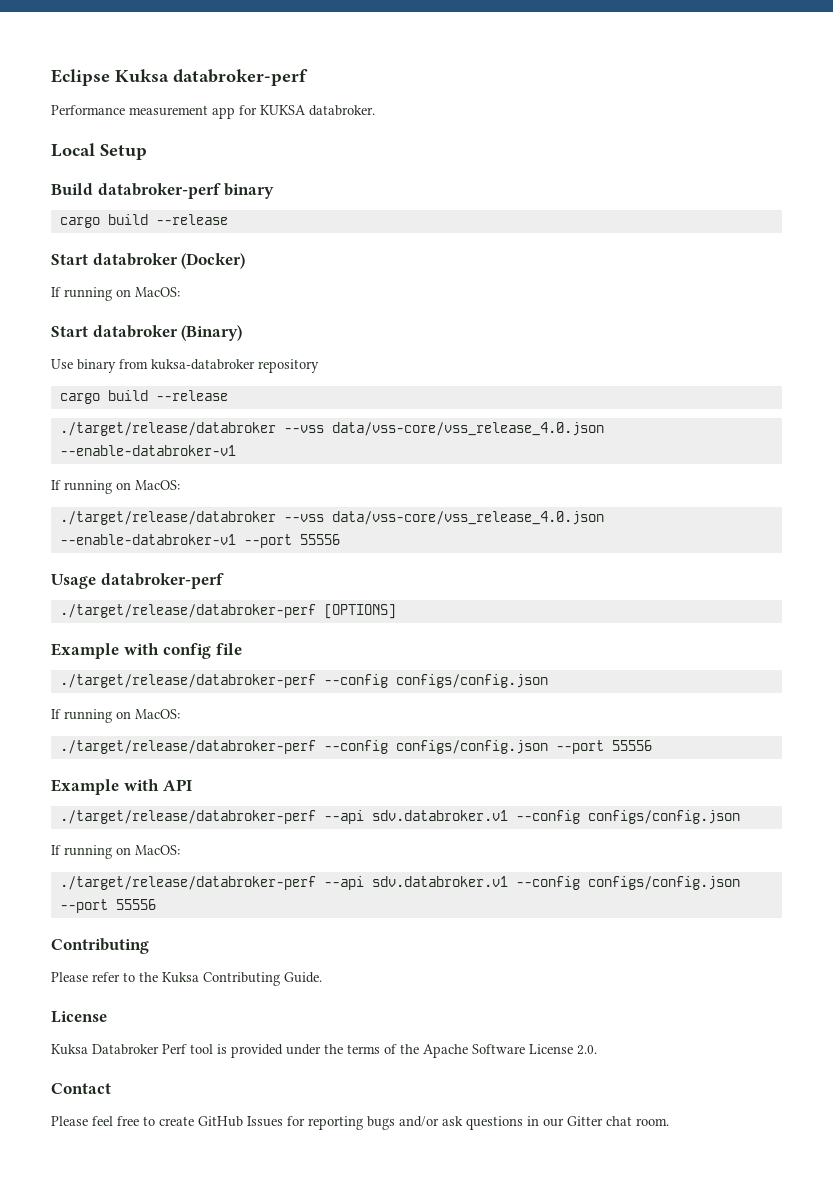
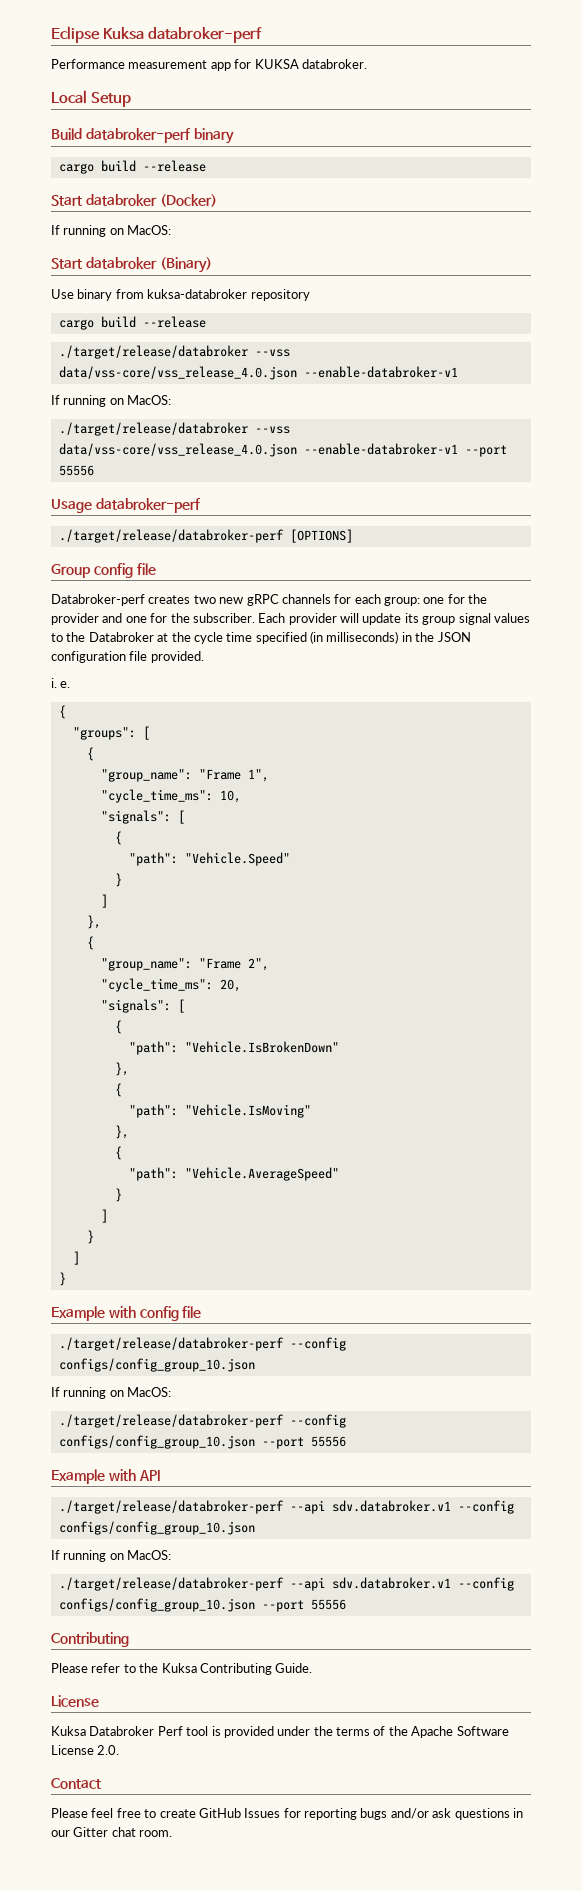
+ Group config file
+ Databroker-perf creates two new gRPC channels for each group: one for the provider and one for the subscriber. Each provider will update its group signal values to the Databroker at the cycle time specified (in milliseconds) in the JSON configuration file provided.
+ i. e.
+ {
+ "groups": [
+ {
+ "group_name": "Frame 1",
+ "cycle_time_ms": 10,
+ "signals": [
+ {
+ "path": "Vehicle.Speed"
+ }
+ ]
+ },
+ {
+ "group_name": "Frame 2",
+ "cycle_time_ms": 20,
+ "signals": [
+ {
+ "path": "Vehicle.IsBrokenDown"
+ },
+ {
+ "path": "Vehicle.IsMoving"
+ },
+ {
+ "path": "Vehicle.AverageSpeed"
+ }
+ ]
+ }
+ ]
+ }
  Example with config file
- ./target/release/databroker-perf --config configs/config.json
+ ./target/release/databroker-perf --config configs/config_group_10.json
- ./target/release/databroker-perf --config configs/config.json --port 55556
+ ./target/release/databroker-perf --config configs/config_group_10.json --port 55556
  Example with API
- ./target/release/databroker-perf --api sdv.databroker.v1 --config configs/config.json
+ ./target/release/databroker-perf --api sdv.databroker.v1 --config configs/config_group_10.json
- ./target/release/databroker-perf --api sdv.databroker.v1 --config configs/config.json --port 55556
+ ./target/release/databroker-perf --api sdv.databroker.v1 --config configs/config_group_10.json --port 55556

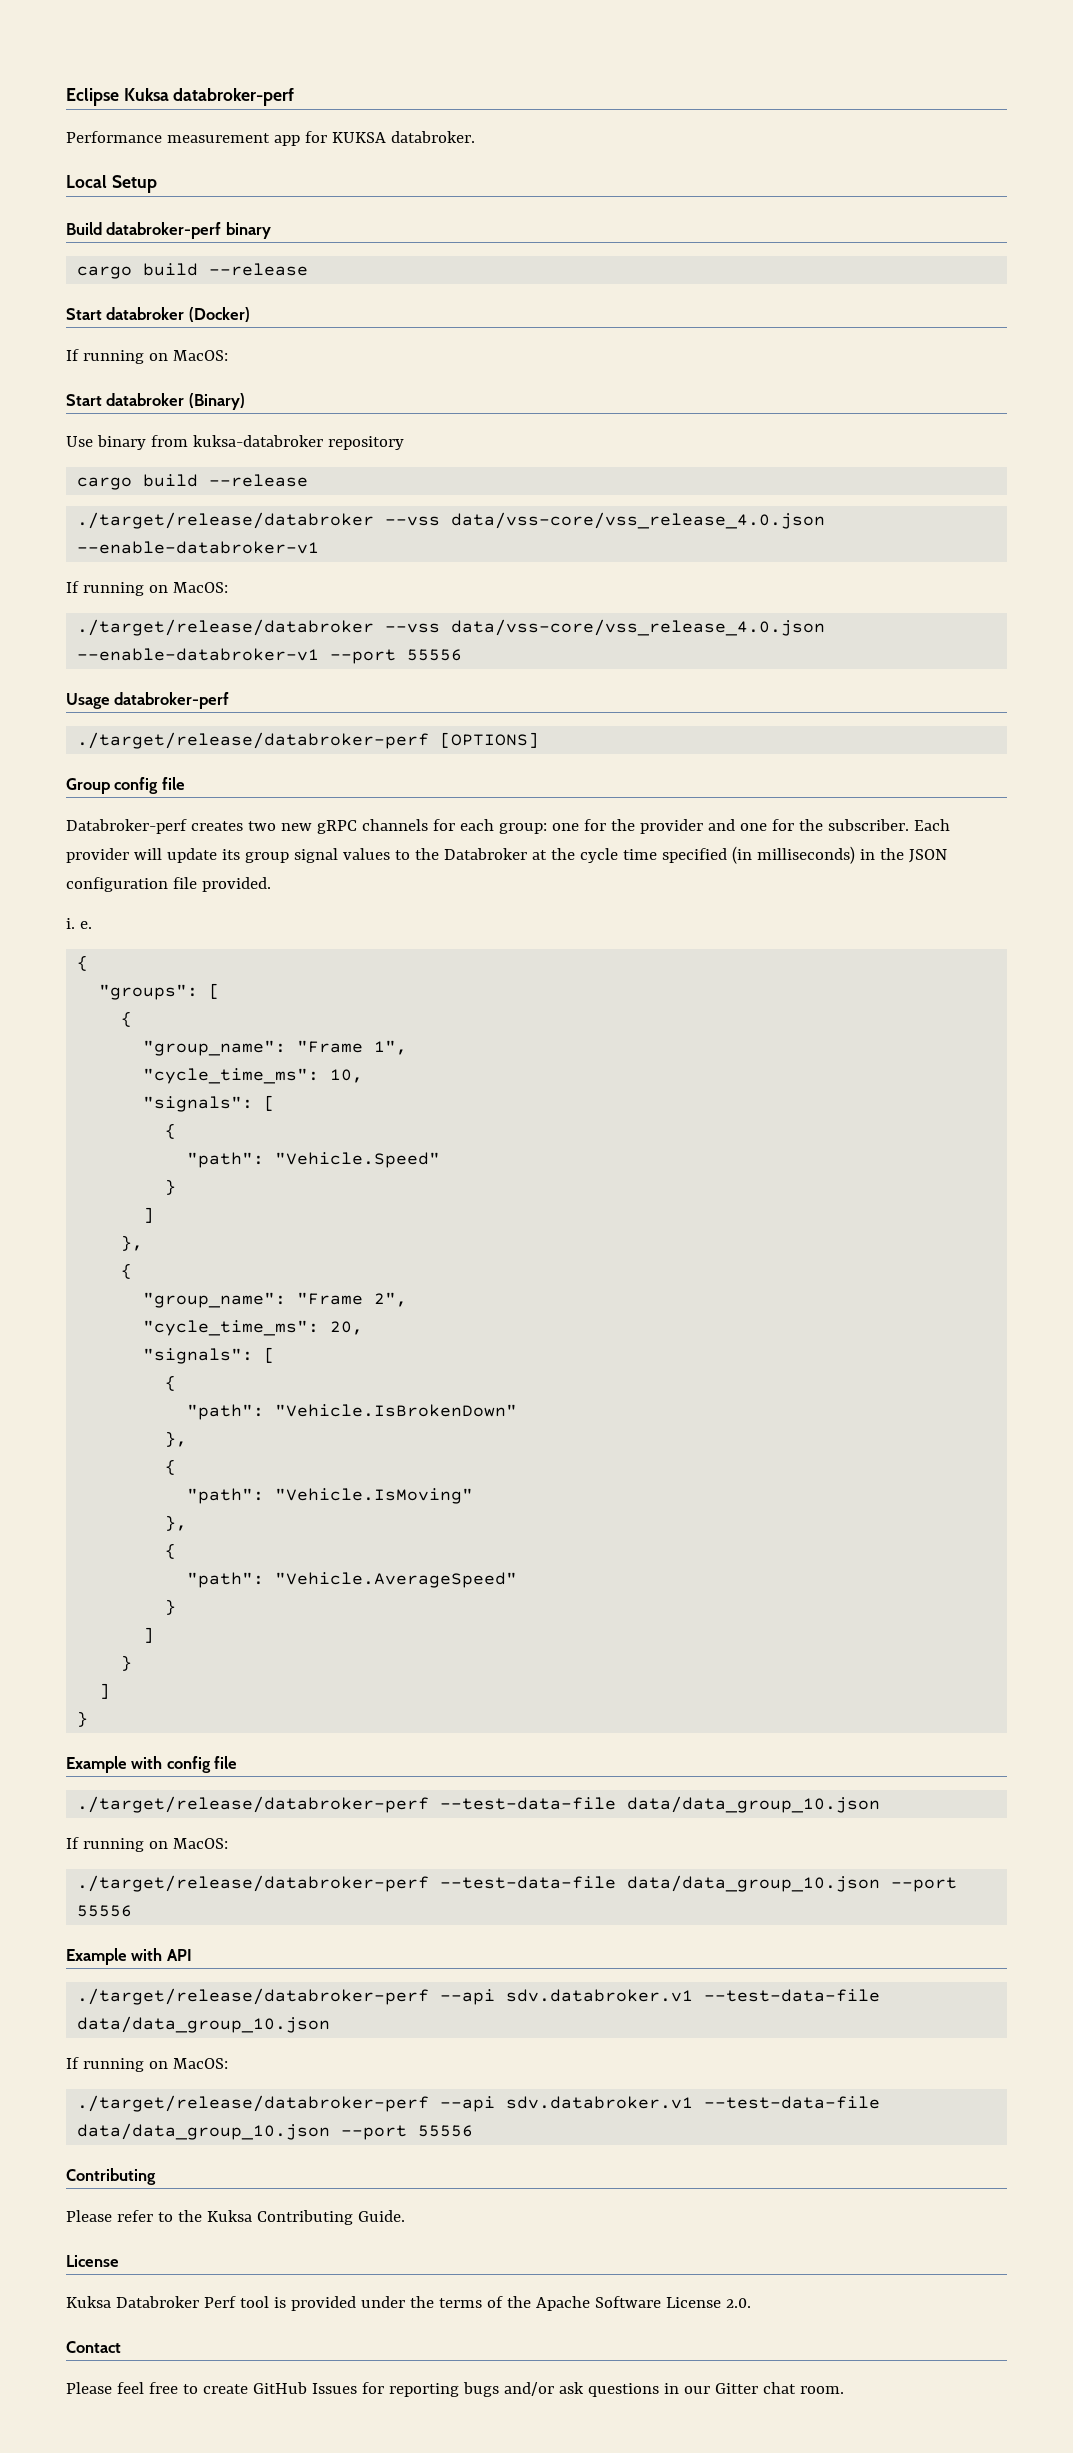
  Example with config file
- ./target/release/databroker-perf --config configs/config_group_10.json
+ ./target/release/databroker-perf --test-data-file data/data_group_10.json
  If running on MacOS:
- ./target/release/databroker-perf --config configs/config_group_10.json --port 55556
+ ./target/release/databroker-perf --test-data-file data/data_group_10.json --port 55556
  Example with API
- ./target/release/databroker-perf --api sdv.databroker.v1 --config configs/config_group_10.json
+ ./target/release/databroker-perf --api sdv.databroker.v1 --test-data-file data/data_group_10.json
- ./target/release/databroker-perf --api sdv.databroker.v1 --config configs/config_group_10.json --port 55556
+ ./target/release/databroker-perf --api sdv.databroker.v1 --test-data-file data/data_group_10.json --port 55556

